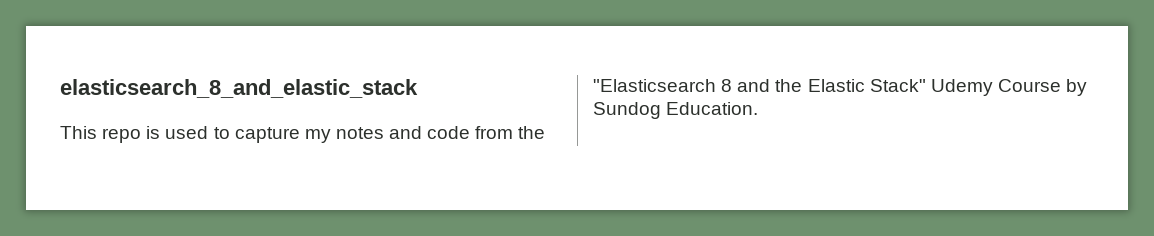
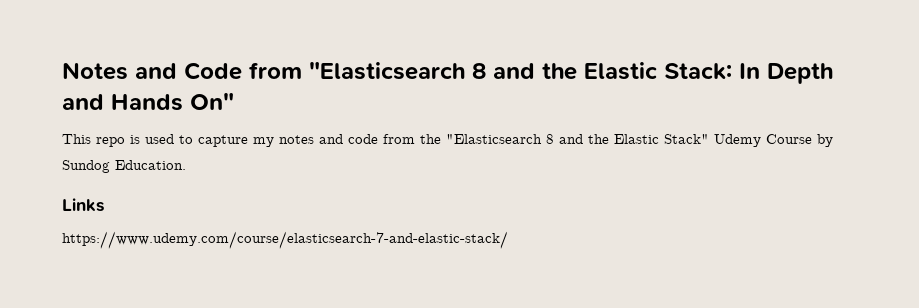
- elasticsearch_8_and_elastic_stack
+ Notes and Code from "Elasticsearch 8 and the Elastic Stack: In Depth and Hands On"
+ Links
+ https://www.udemy.com/course/elasticsearch-7-and-elastic-stack/

